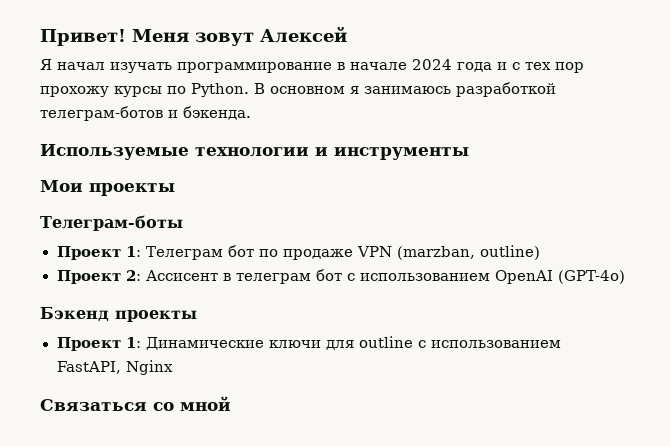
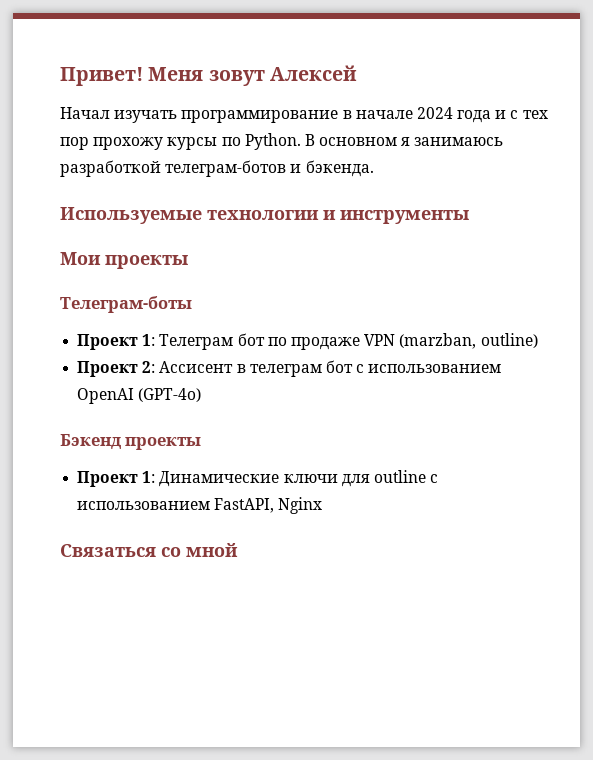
- Я начал изучать программирование в начале 2024 года и с тех пор прохожу курсы по Python.
+ Начал изучать программирование в начале 2024 года и с тех пор прохожу курсы по Python.

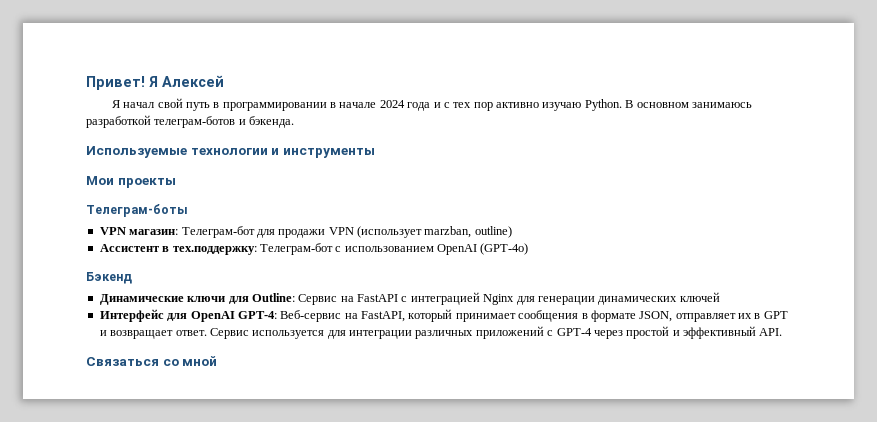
- Меня зовут Алексей
+ Я Алексей
- Начал изучать программирование в начале 2024 года и с тех пор прохожу курсы по Python.
+ Я начал свой путь в программировании в начале 2024 года и с тех пор активно изучаю Python.
- В основном я занимаюсь разработкой телеграм-ботов и бэкенда.
+ В основном занимаюсь разработкой телеграм-ботов и бэкенда.
- Проект 1: Телеграм бот по продаже VPN (marzban, outline)
- Проект 2: Ассисент в телеграм бот с использованием OpenAI (GPT-4o)
+ VPN магазин: Телеграм-бот для продажи VPN (использует marzban, outline)
+ Ассистент в тех.поддержку: Телеграм-бот с использованием OpenAI (GPT-4o)
- Бэкенд проекты
- Проект 1: Динамические ключи для outline с использованием FastAPI, Nginx
+ Бэкенд
+ Динамические ключи для Outline: Сервис на FastAPI с интеграцией Nginx для генерации динамических ключей
+ Интерфейс для OpenAI GPT-4: Веб-сервис на FastAPI, который принимает сообщения в формате JSON, отправляет их в GPT и возвращает ответ. Сервис используется для интеграции различных приложений с GPT-4 через простой и эффективный API.

